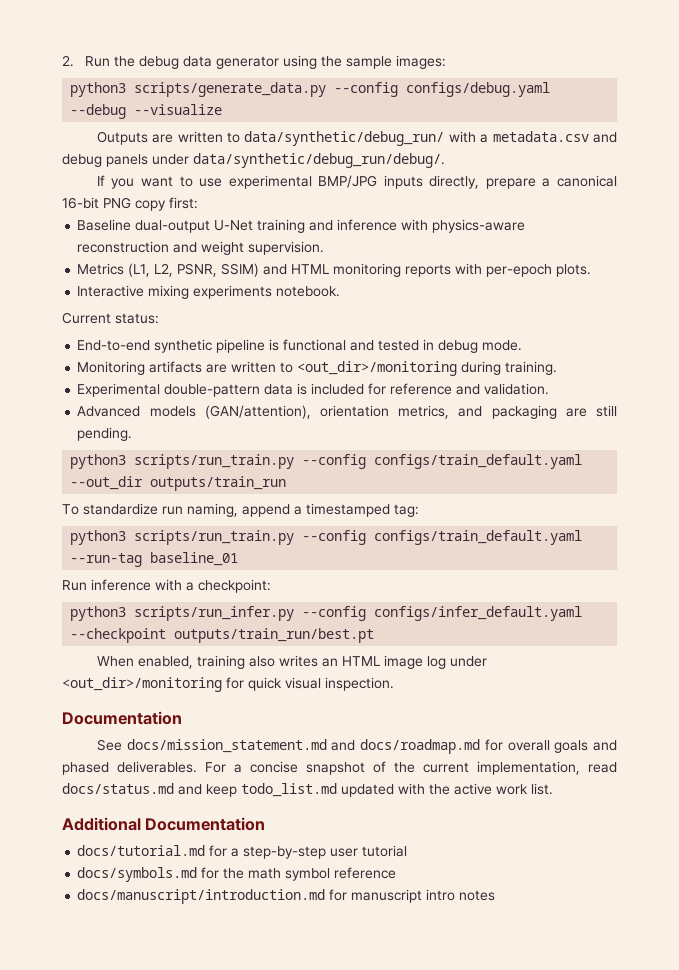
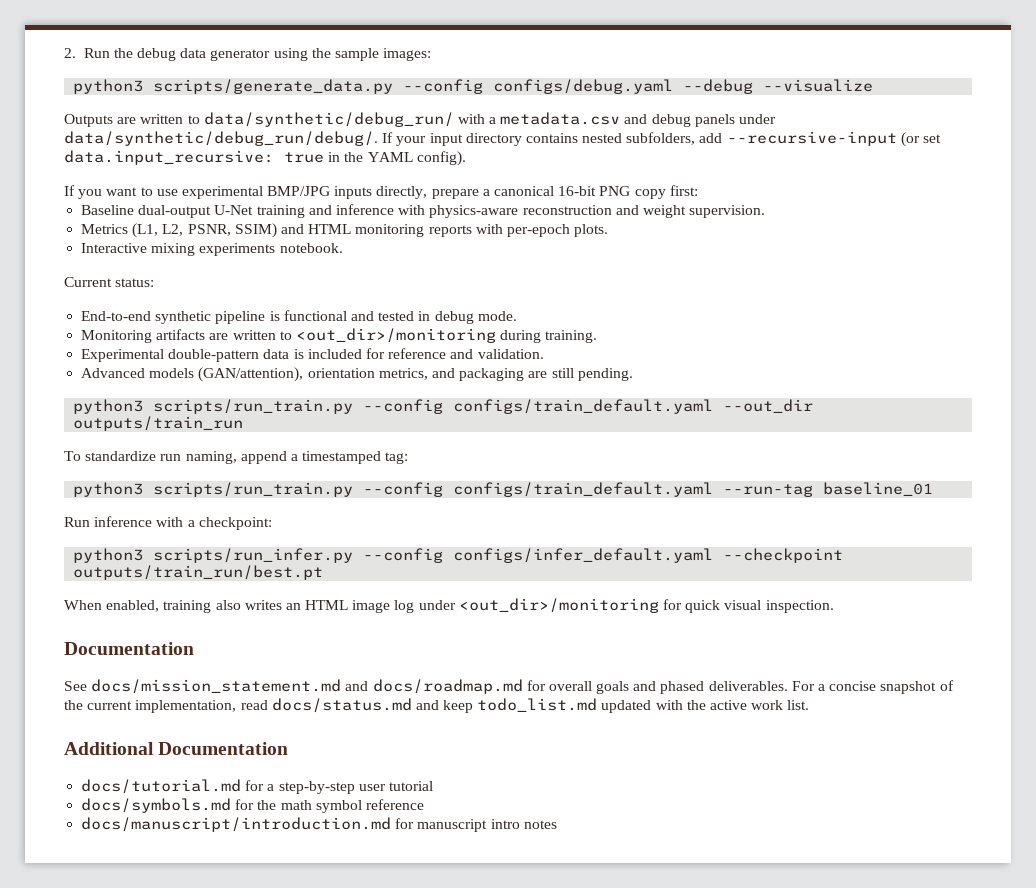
+ If your input directory contains nested subfolders, add --recursive-input (or set data.input_recursive: true in the YAML config).

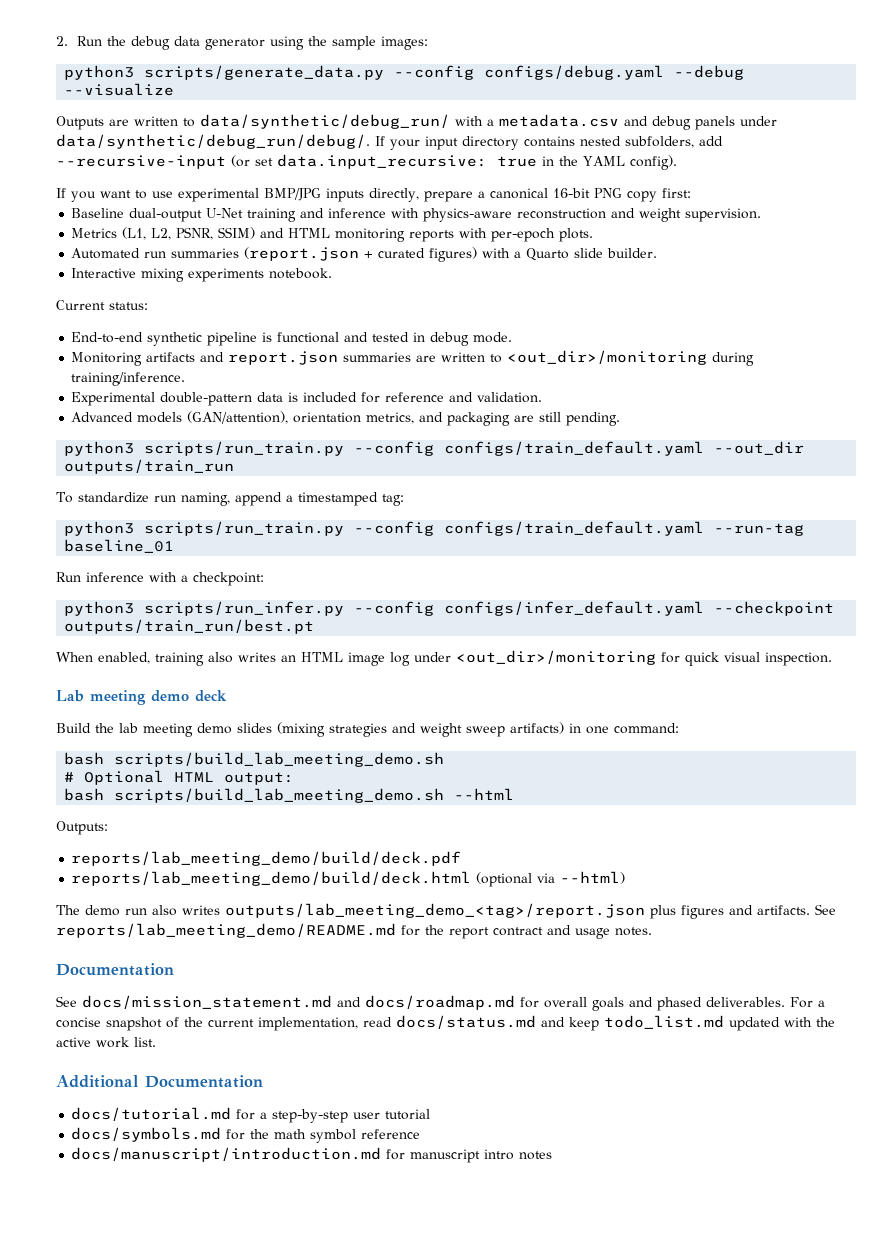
+ Automated run summaries (report.json + curated figures) with a Quarto slide builder.
- Monitoring artifacts are written to <out_dir>/monitoring during training.
+ Monitoring artifacts and report.json summaries are written to <out_dir>/monitoring during training/inference.
+ Lab meeting demo deck
+ Build the lab meeting demo slides (mixing strategies and weight sweep artifacts) in one command:
+ bash scripts/build_lab_meeting_demo.sh
+ # Optional HTML output:
+ bash scripts/build_lab_meeting_demo.sh --html
+ Outputs:
+ reports/lab_meeting_demo/build/deck.pdf
+ reports/lab_meeting_demo/build/deck.html (optional via --html)
+ The demo run also writes outputs/lab_meeting_demo_<tag>/report.json plus figures and artifacts. See reports/lab_meeting_demo/README.md for the report contract and usage notes.

